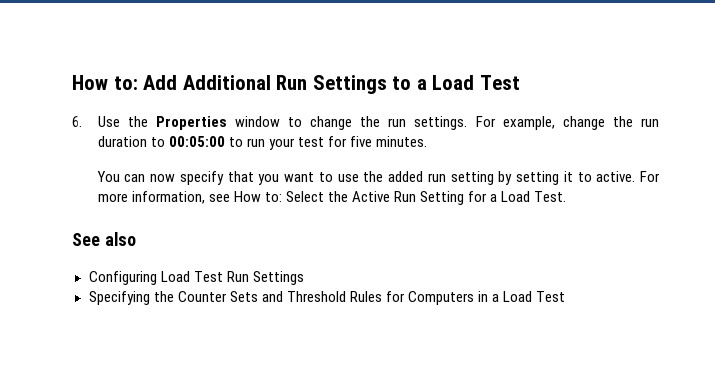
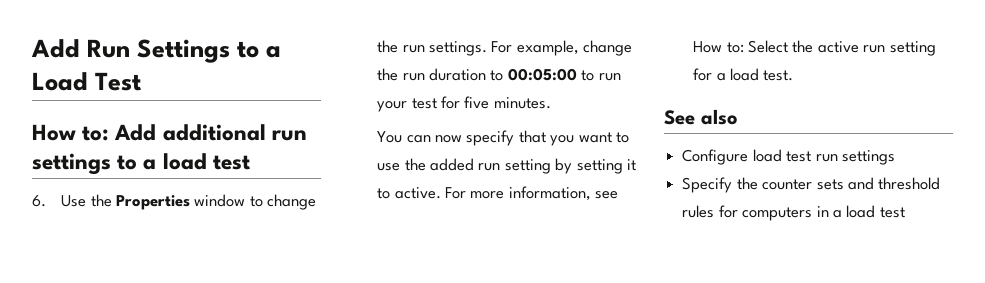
- How to: Add Additional Run Settings to a Load Test
+ Add Run Settings to a Load Test
+ How to: Add additional run settings to a load test
- For more information, see How to: Select the Active Run Setting for a Load Test.
+ For more information, see How to: Select the active run setting for a load test.
  See also
- Configuring Load Test Run Settings
- Specifying the Counter Sets and Threshold Rules for Computers in a Load Test
+ Configure load test run settings
+ Specify the counter sets and threshold rules for computers in a load test

